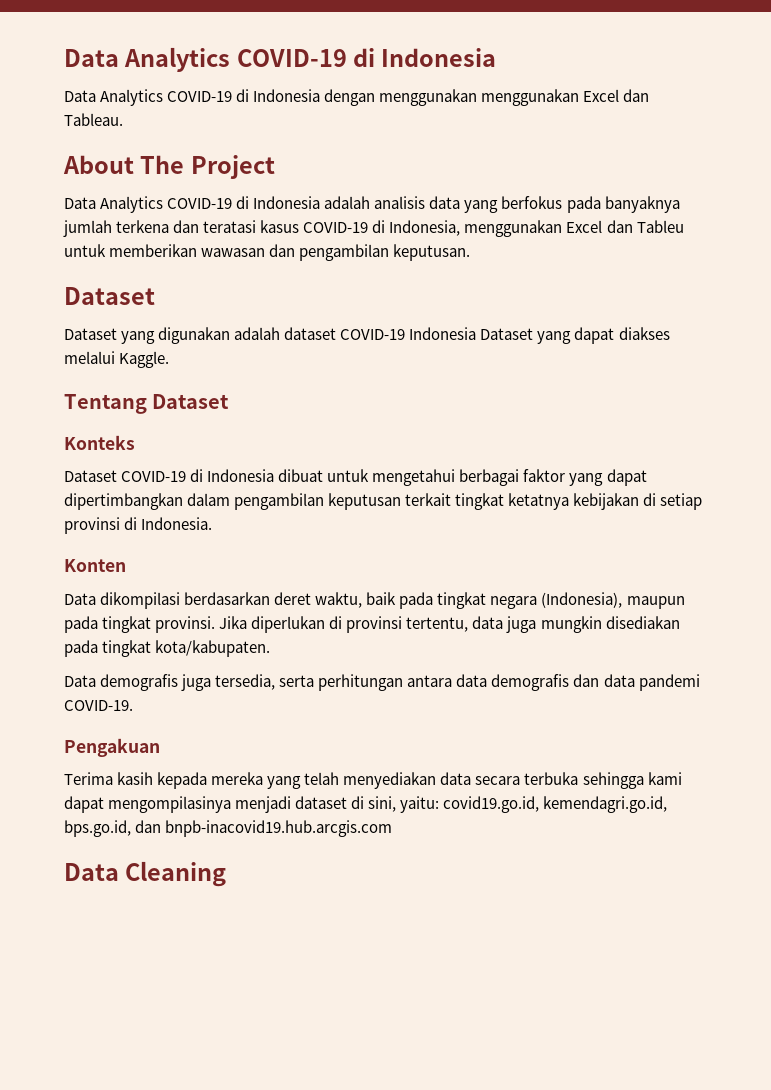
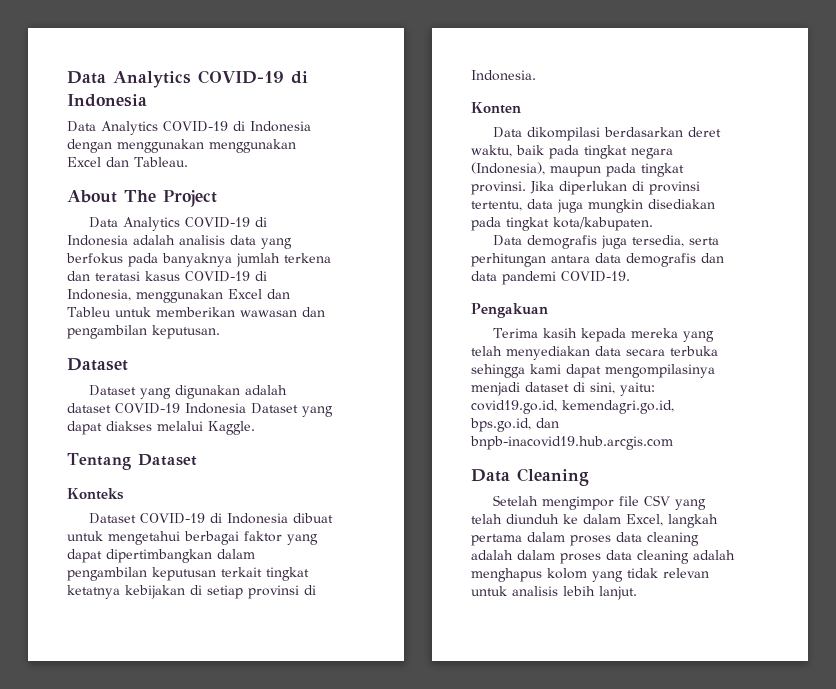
+ Setelah mengimpor file CSV yang telah diunduh ke dalam Excel, langkah pertama dalam proses data cleaning adalah dalam proses data cleaning adalah menghapus kolom yang tidak relevan untuk analisis lebih lanjut.

